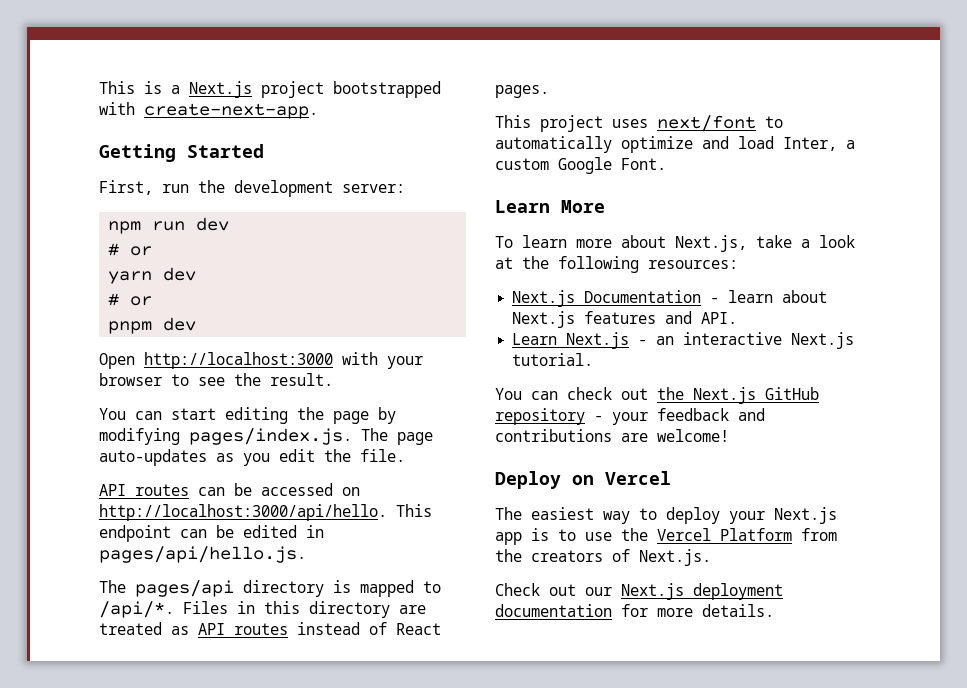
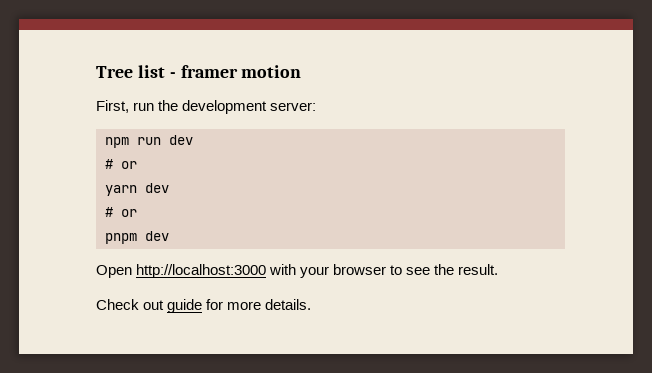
- This is a Next.js project bootstrapped with create-next-app.
- Getting Started
+ Tree list - framer motion
- You can start editing the page by modifying pages/index.js. The page auto-updates as you edit the file.
- API routes can be accessed on http://localhost:3000/api/hello. This endpoint can be edited in pages/api/hello.js.
- The pages/api directory is mapped to /api/*. Files in this directory are treated as API routes instead of React pages.
- This project uses next/font to automatically optimize and load Inter, a custom Google Font.
- Learn More
- To learn more about Next.js, take a look at the following resources:
- Next.js Documentation - learn about Next.js features and API.
- Learn Next.js - an interactive Next.js tutorial.
- You can check out the Next.js GitHub repository - your feedback and contributions are welcome!
- Deploy on Vercel
- The easiest way to deploy your Next.js app is to use the Vercel Platform from the creators of Next.js.
- Check out our Next.js deployment documentation for more details.
+ Check out guide for more details.

